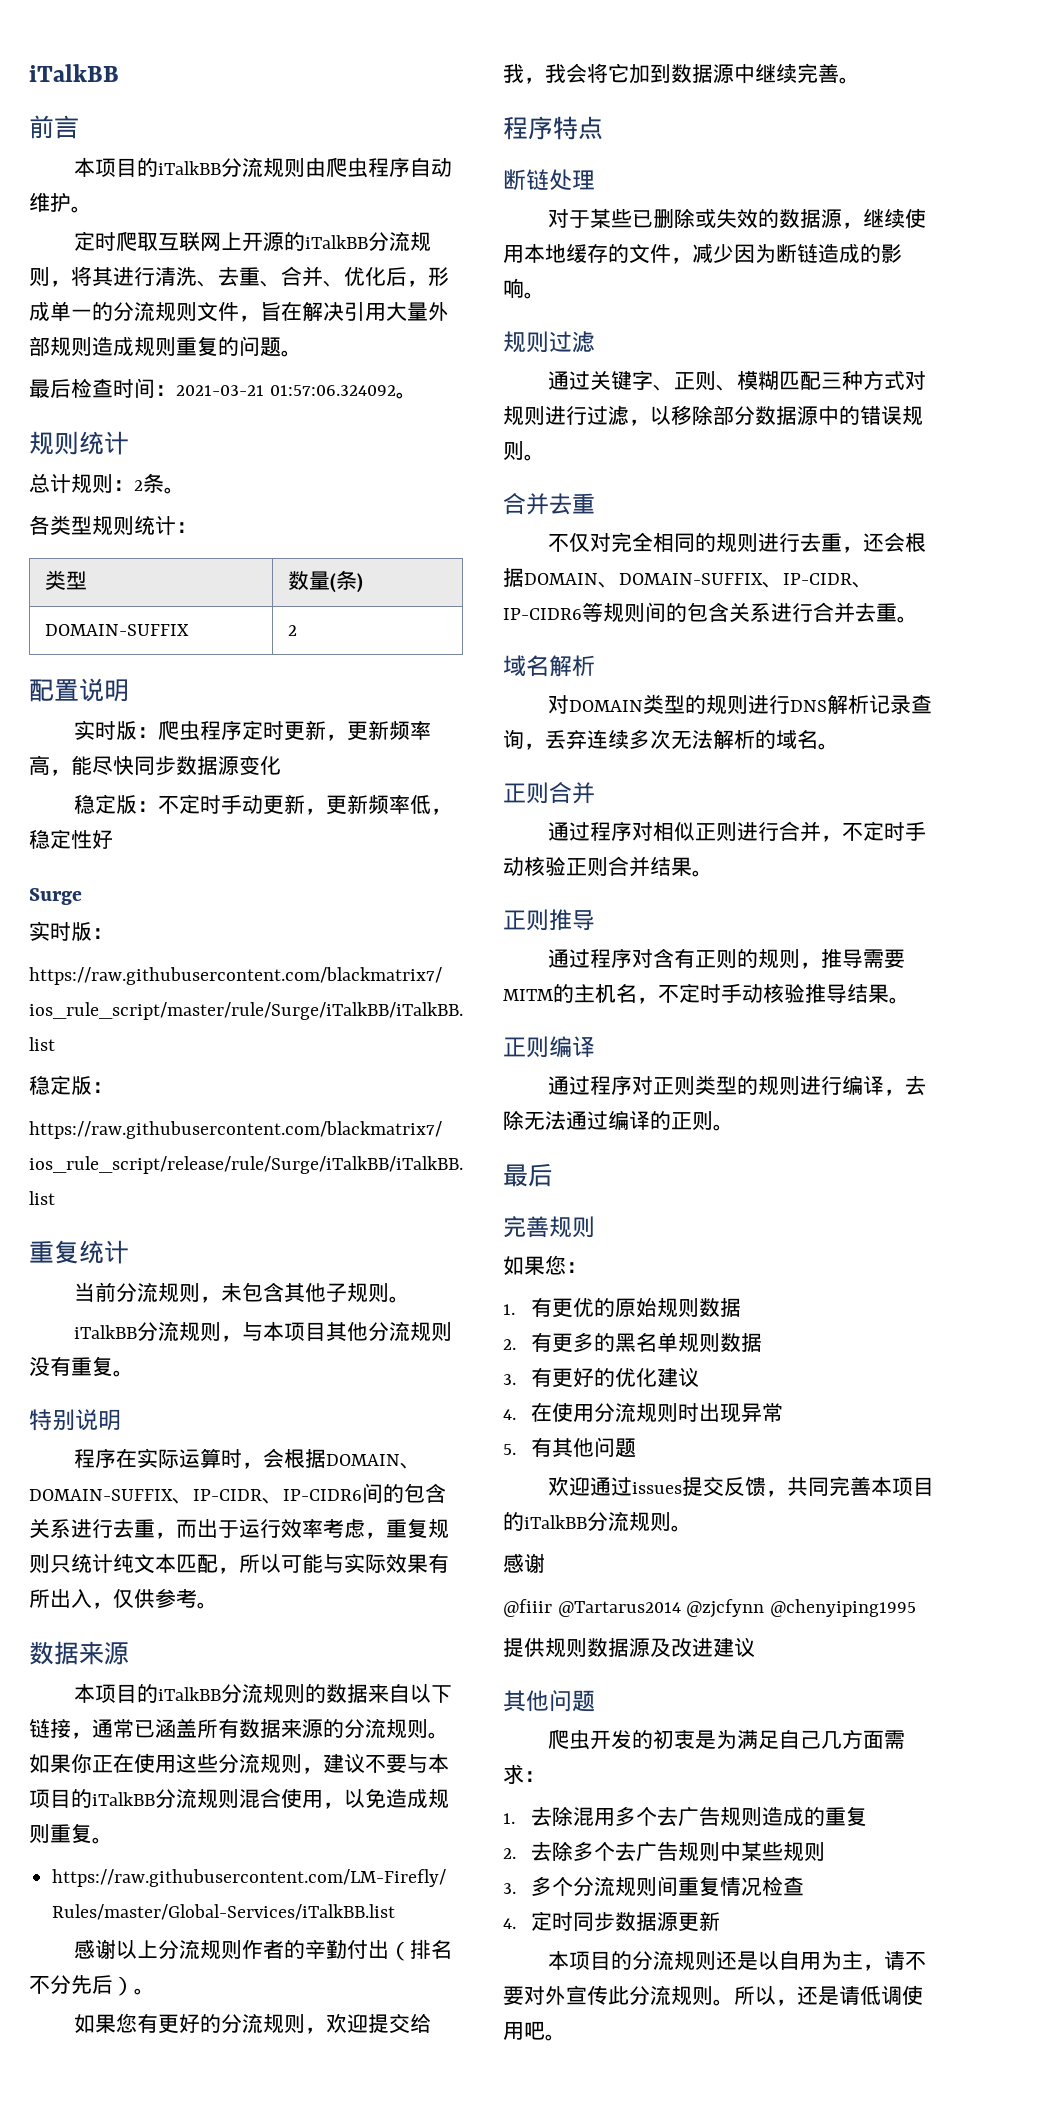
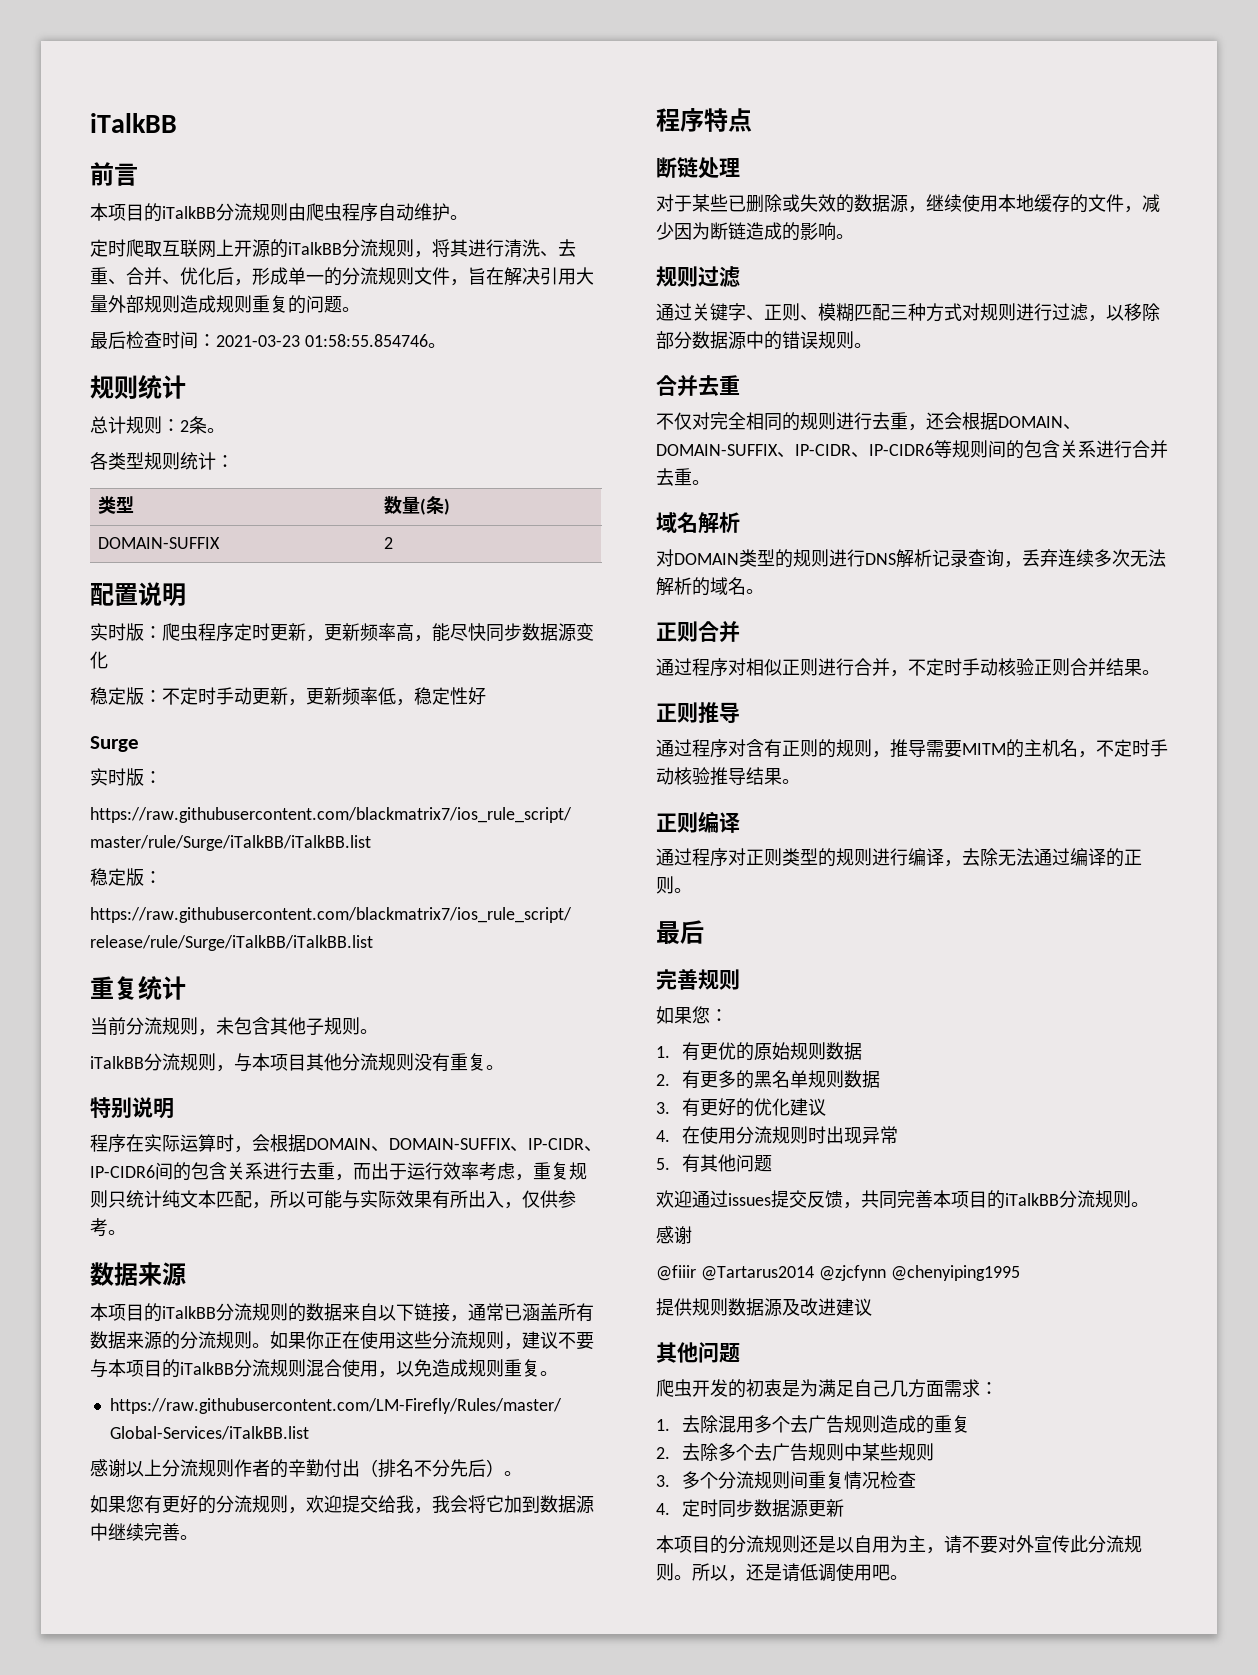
- 最后检查时间：2021-03-21 01:57:06.324092。
+ 最后检查时间：2021-03-23 01:58:55.854746。

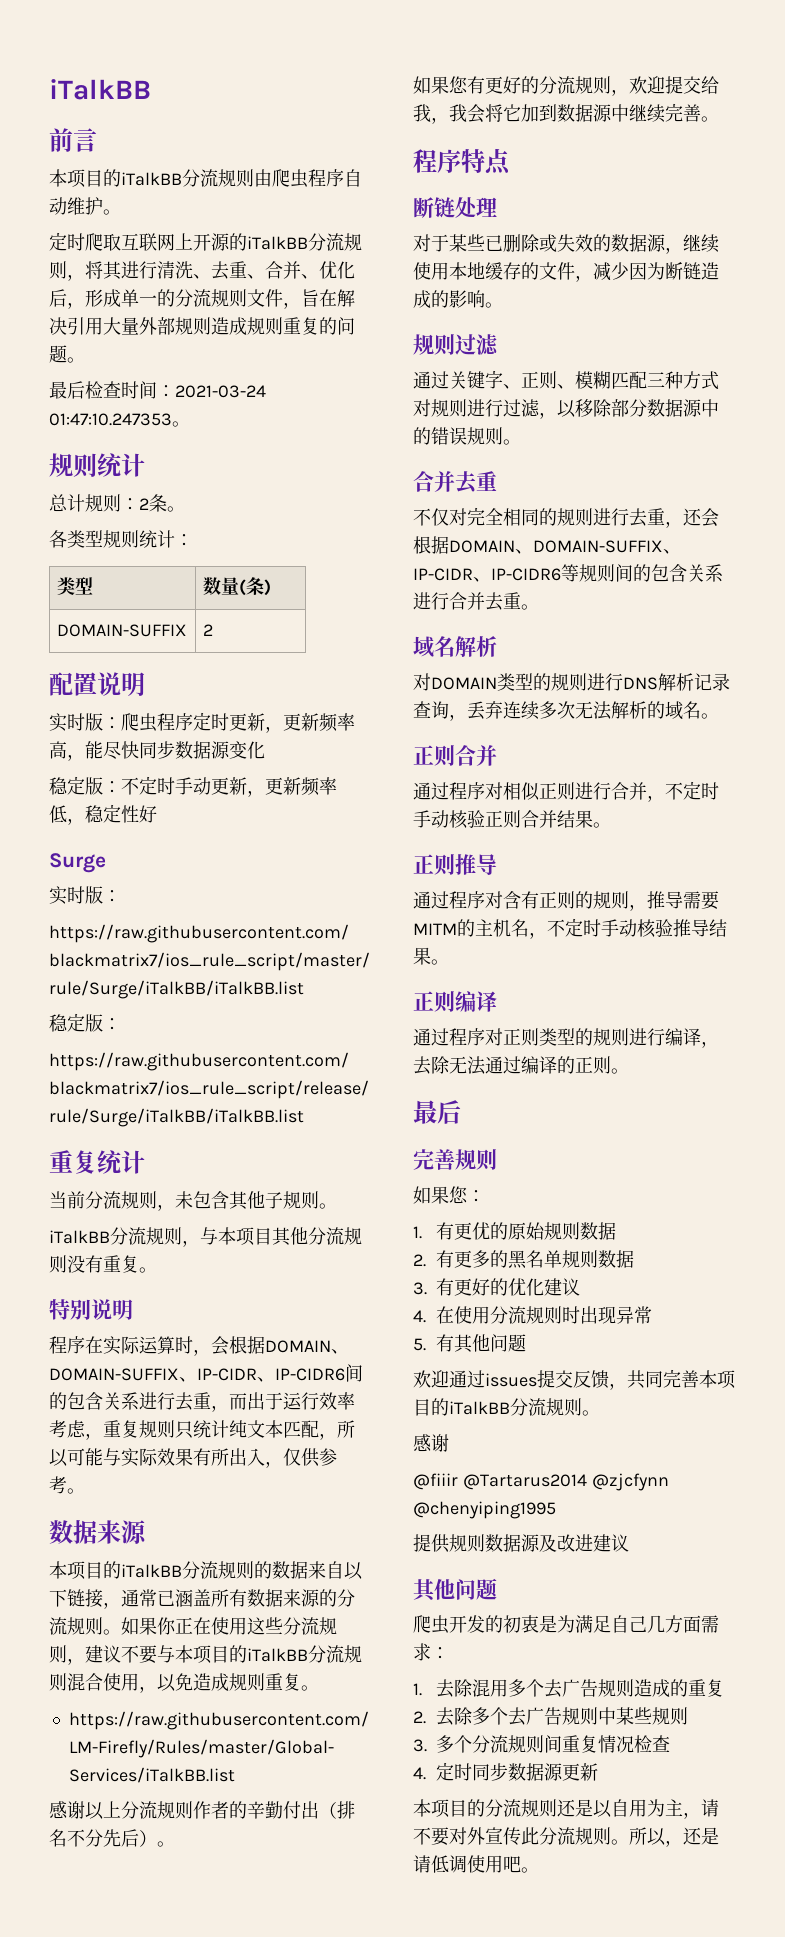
- 最后检查时间：2021-03-23 01:58:55.854746。
+ 最后检查时间：2021-03-24 01:47:10.247353。

